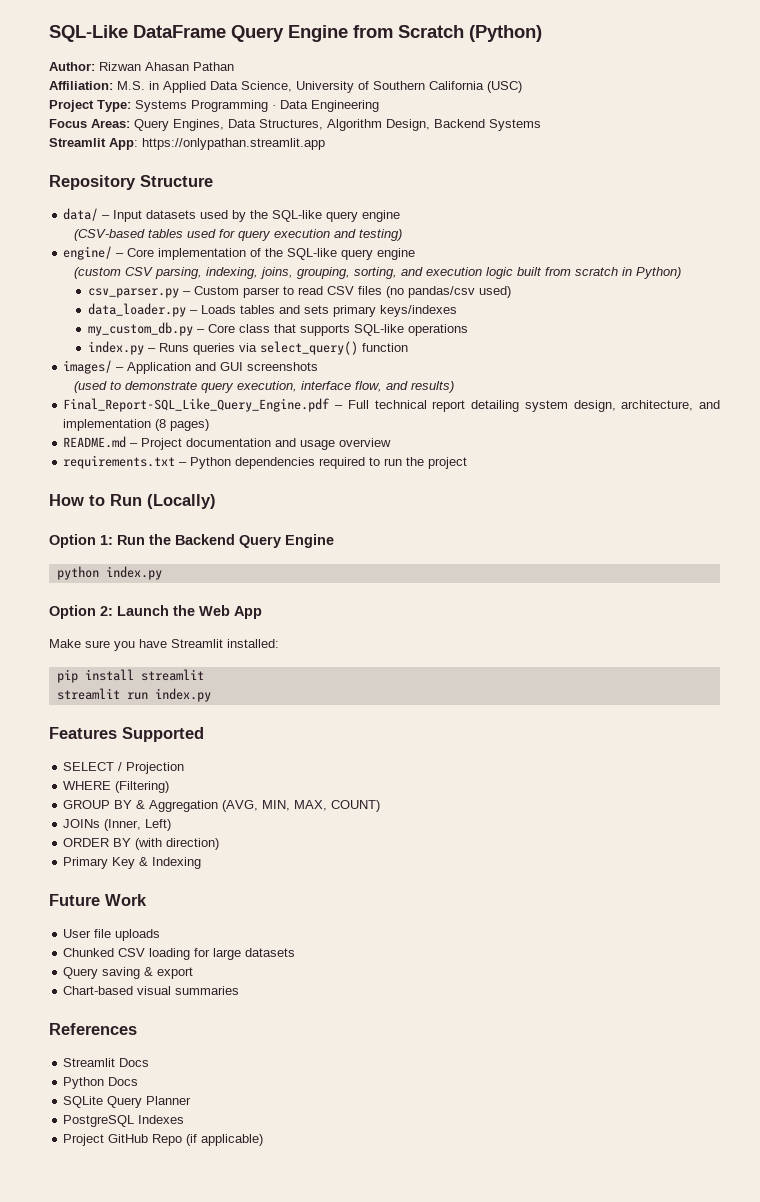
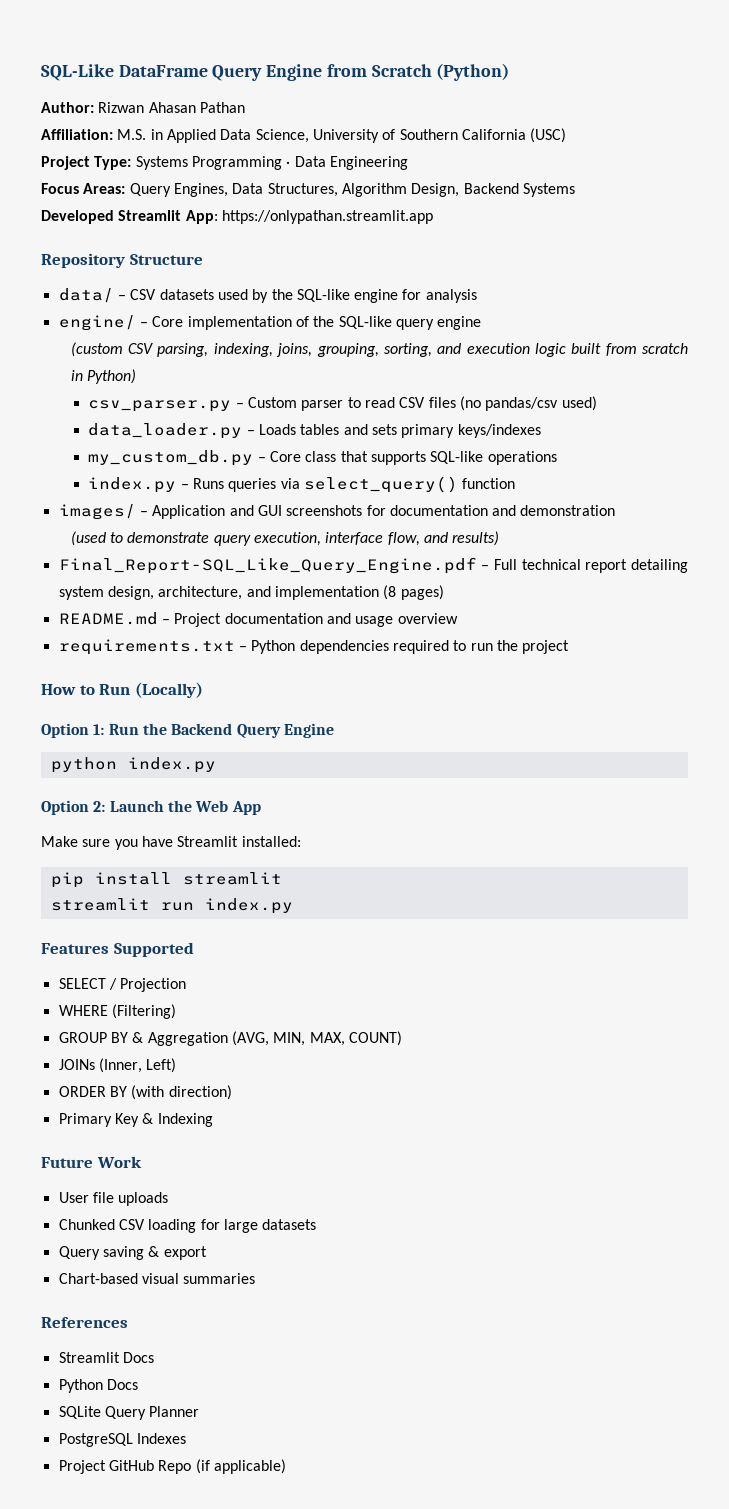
- Streamlit App: https://onlypathan.streamlit.app
+ Developed Streamlit App: https://onlypathan.streamlit.app
- data/ – Input datasets used by the SQL-like query engine
- (CSV-based tables used for query execution and testing)
+ data/ – CSV datasets used by the SQL-like engine for analysis
- images/ – Application and GUI screenshots
+ images/ – Application and GUI screenshots for documentation and demonstration

